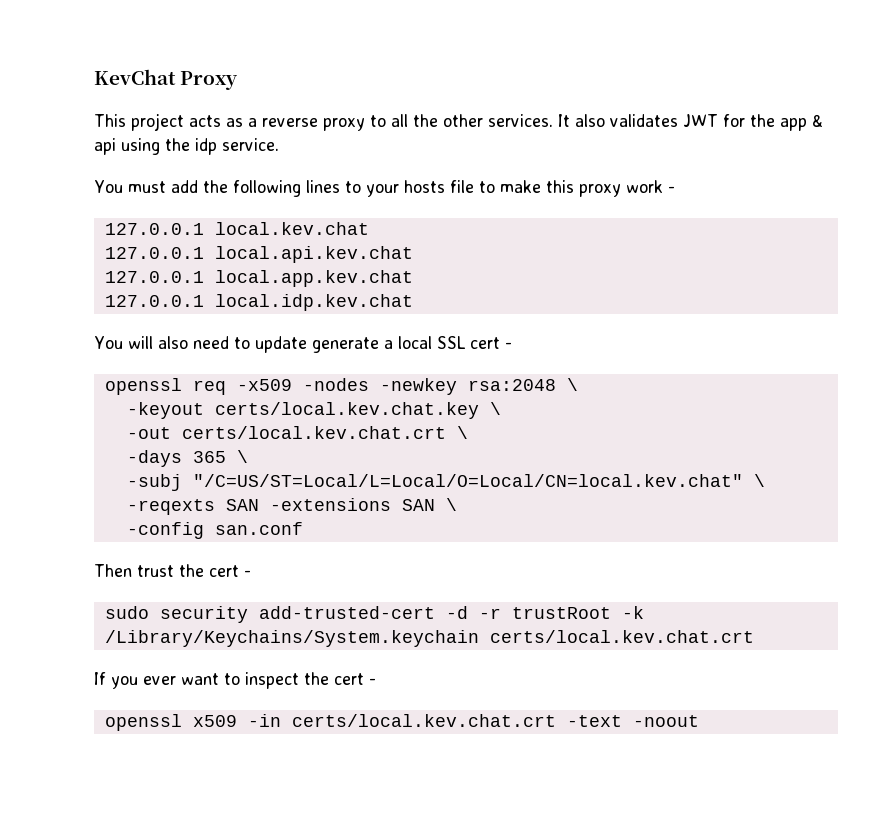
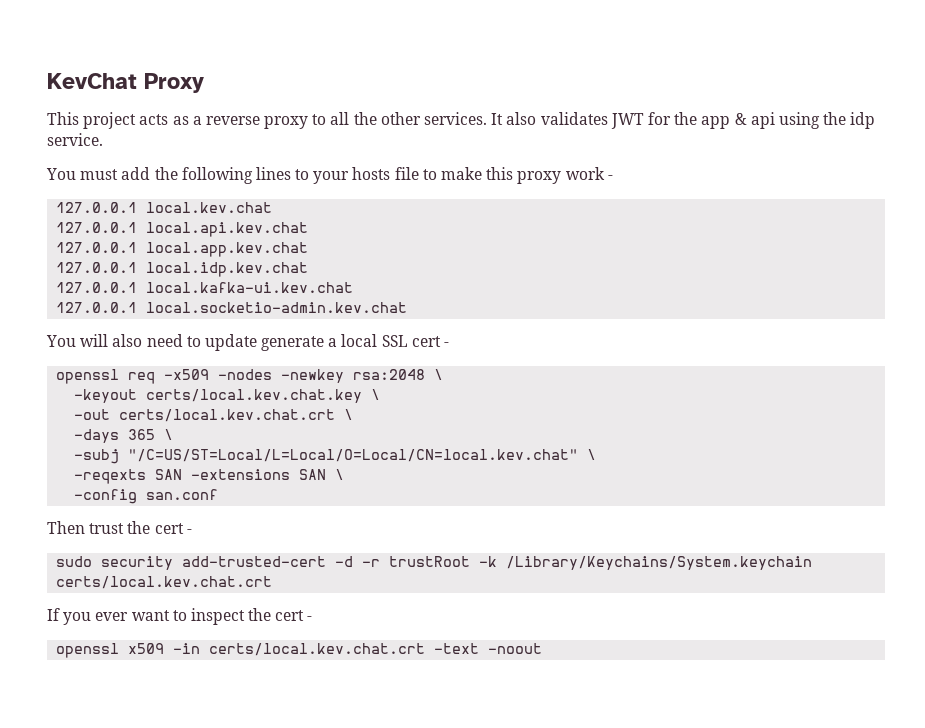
+ 127.0.0.1 local.kafka-ui.kev.chat
+ 127.0.0.1 local.socketio-admin.kev.chat

